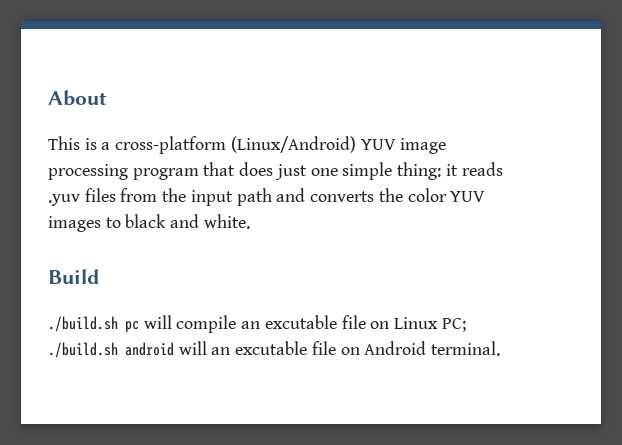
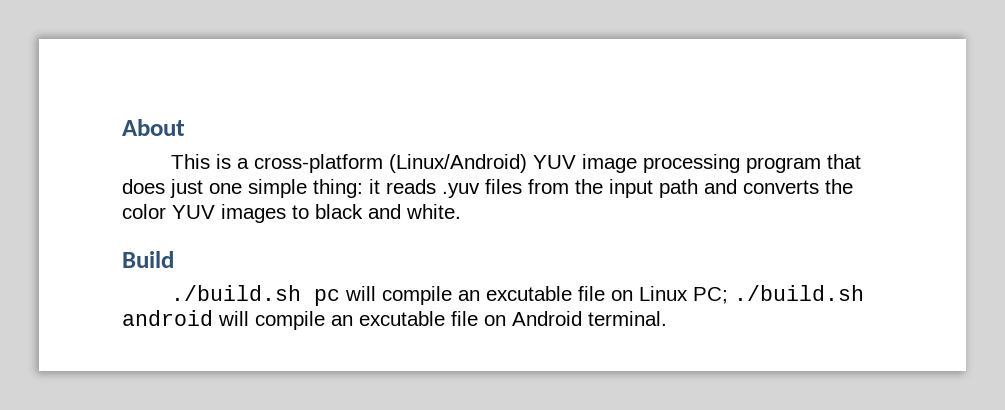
- ./build.sh pc will compile an excutable file on Linux PC; ./build.sh android will an excutable file on Android terminal.
+ ./build.sh pc will compile an excutable file on Linux PC; ./build.sh android will compile an excutable file on Android terminal.

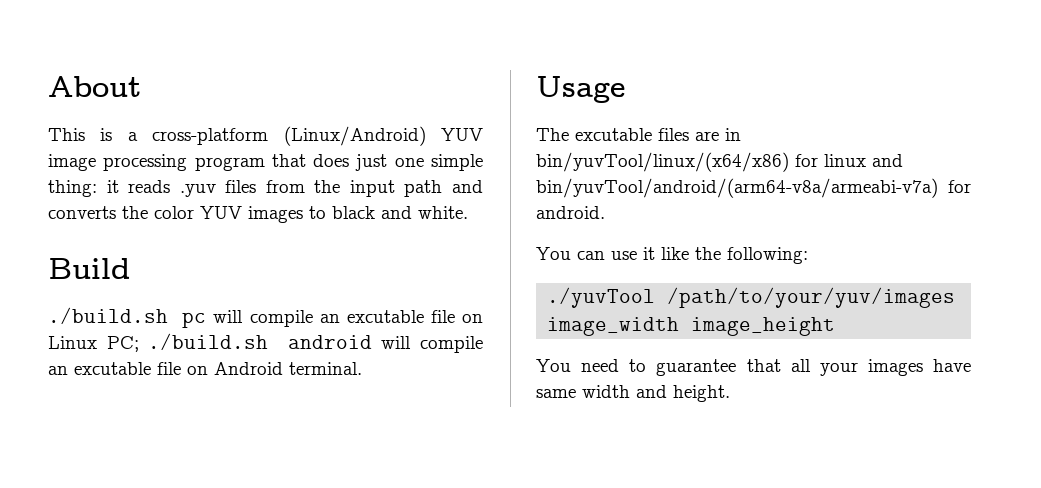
+ Usage
+ The excutable files are in bin/yuvTool/linux/(x64/x86) for linux and bin/yuvTool/android/(arm64-v8a/armeabi-v7a) for android.
+ You can use it like the following:
+ ./yuvTool /path/to/your/yuv/images image_width image_height
+ You need to guarantee that all your images have same width and height.

